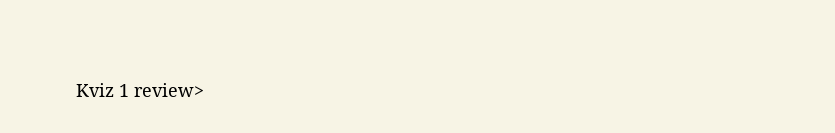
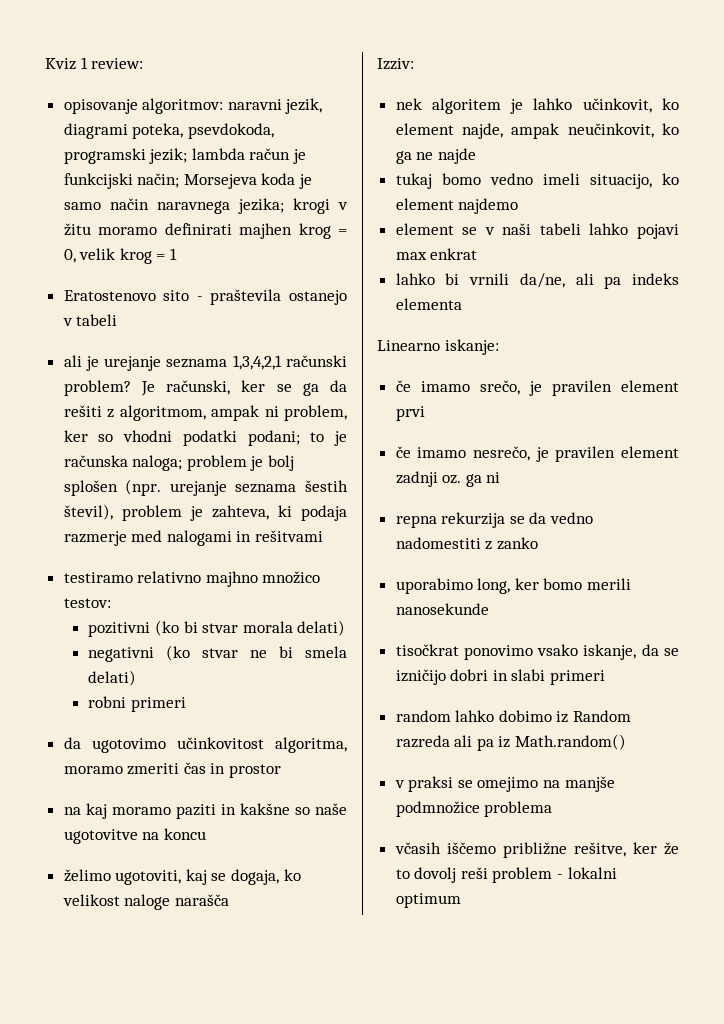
- Kviz 1 review>
+ Kviz 1 review:
+ opisovanje algoritmov: naravni jezik, diagrami poteka, psevdokoda, programski jezik; lambda račun je funkcijski način; Morsejeva koda je samo način naravnega jezika; krogi v žitu moramo definirati majhen krog = 0, velik krog = 1
+ Eratostenovo sito - praštevila ostanejo v tabeli
+ ali je urejanje seznama 1,3,4,2,1 računski problem? Je računski, ker se ga da rešiti z algoritmom, ampak ni problem, ker so vhodni podatki podani; to je računska naloga; problem je bolj splošen (npr. urejanje seznama šestih števil), problem je zahteva, ki podaja razmerje med nalogami in rešitvami
+ testiramo relativno majhno množico testov:
+ pozitivni (ko bi stvar morala delati)
+ negativni (ko stvar ne bi smela delati)
+ robni primeri
+ da ugotovimo učinkovitost algoritma, moramo zmeriti čas in prostor
+ na kaj moramo paziti in kakšne so naše ugotovitve na koncu
+ želimo ugotoviti, kaj se dogaja, ko velikost naloge narašča
+ Izziv:
+ nek algoritem je lahko učinkovit, ko element najde, ampak neučinkovit, ko ga ne najde
+ tukaj bomo vedno imeli situacijo, ko element najdemo
+ element se v naši tabeli lahko pojavi max enkrat
+ lahko bi vrnili da/ne, ali pa indeks elementa
+ Linearno iskanje:
+ če imamo srečo, je pravilen element prvi
+ če imamo nesrečo, je pravilen element zadnji oz. ga ni
+ repna rekurzija se da vedno nadomestiti z zanko
+ uporabimo long, ker bomo merili nanosekunde
+ tisočkrat ponovimo vsako iskanje, da se izničijo dobri in slabi primeri
+ random lahko dobimo iz Random razreda ali pa iz Math.random()
+ v praksi se omejimo na manjše podmnožice problema
+ včasih iščemo približne rešitve, ker že to dovolj reši problem - lokalni optimum

